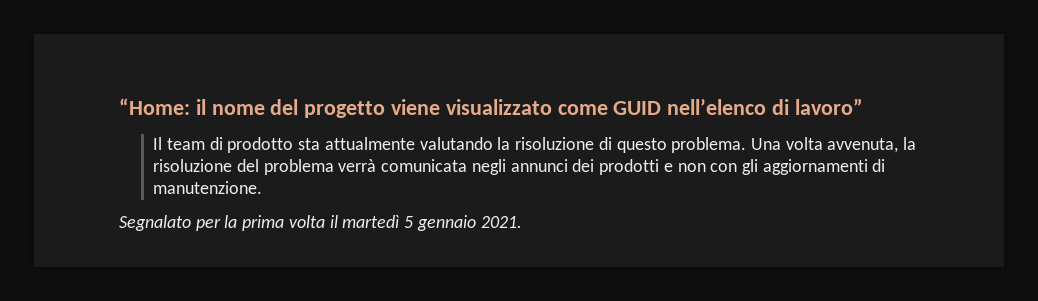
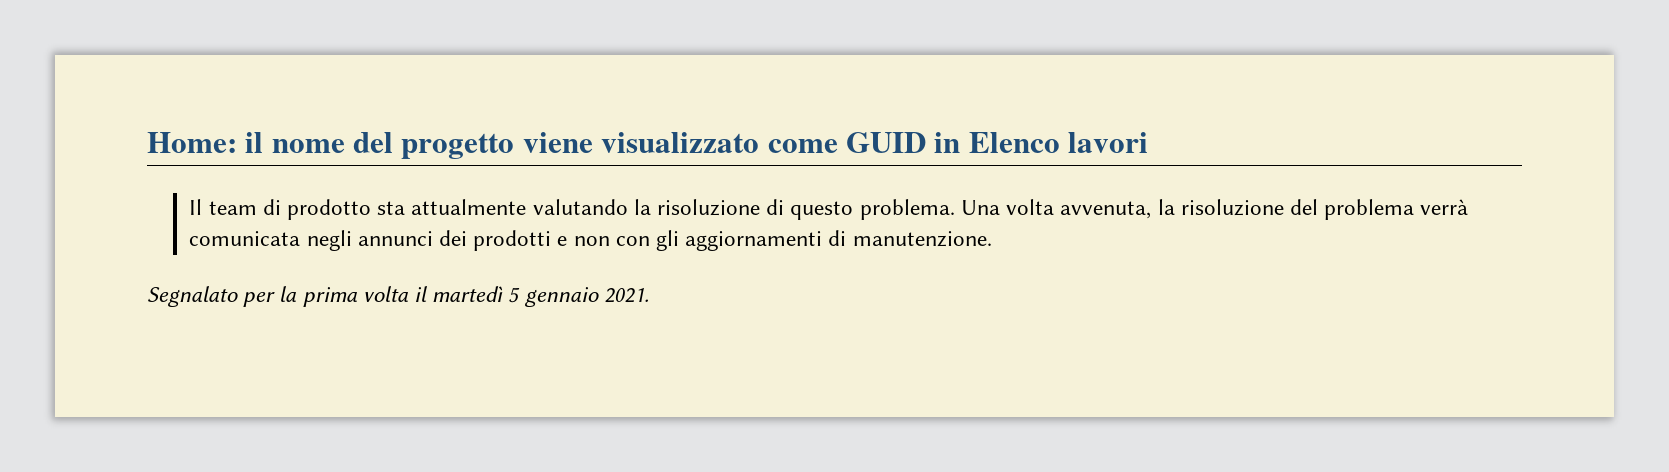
- “Home: il nome del progetto viene visualizzato come GUID nell’elenco di lavoro”
+ Home: il nome del progetto viene visualizzato come GUID in Elenco lavori

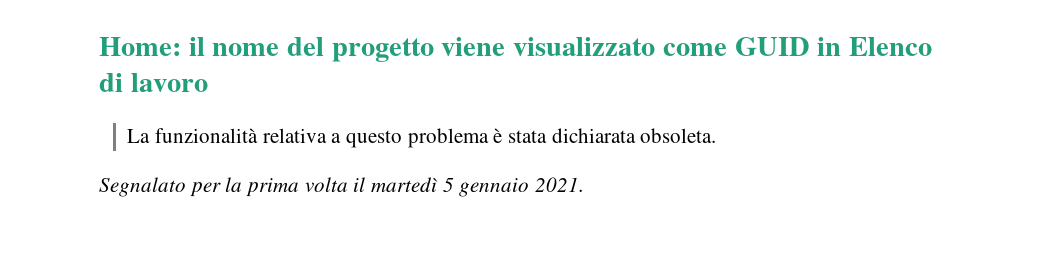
- Home: il nome del progetto viene visualizzato come GUID in Elenco lavori
- Il team di prodotto sta attualmente valutando la risoluzione di questo problema. Una volta avvenuta, la risoluzione del problema verrà comunicata negli annunci dei prodotti e non con gli aggiornamenti di manutenzione.
+ Home: il nome del progetto viene visualizzato come GUID in Elenco di lavoro
+ La funzionalità relativa a questo problema è stata dichiarata obsoleta.

